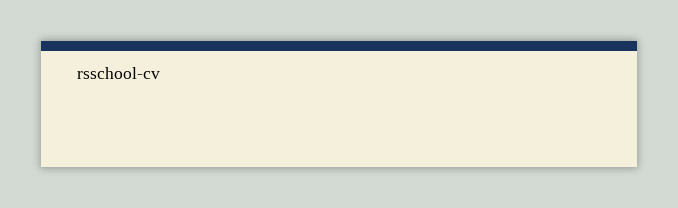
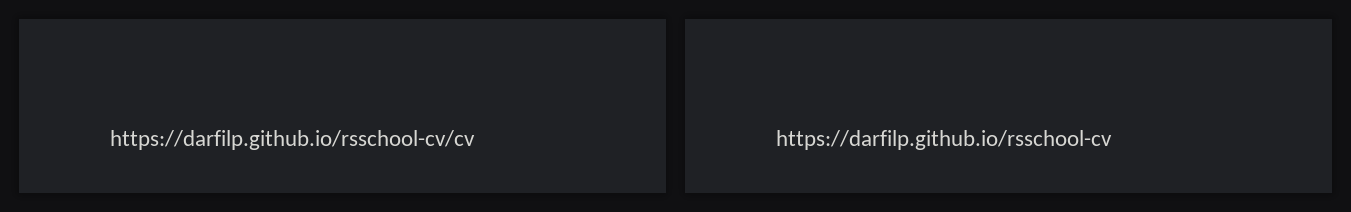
- rsschool-cv
+ https://darfilp.github.io/rsschool-cv/cv https://darfilp.github.io/rsschool-cv

